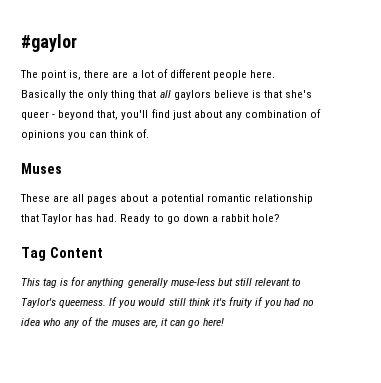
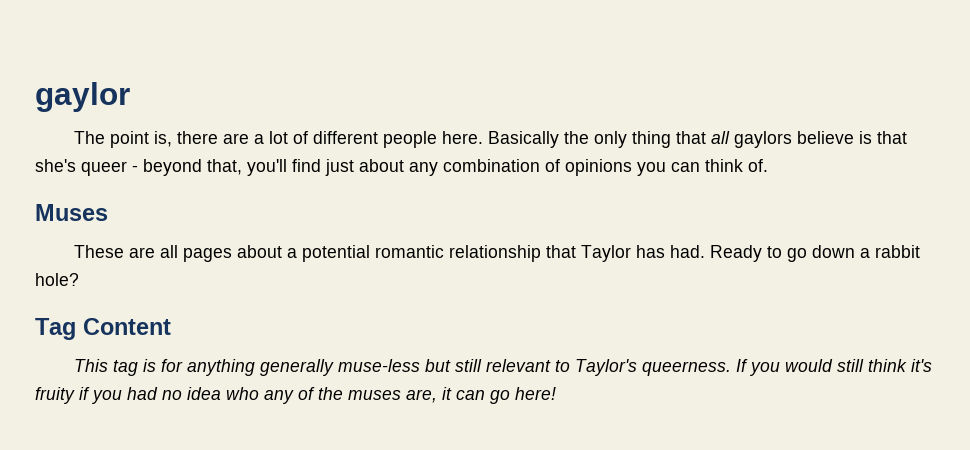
- #gaylor
+ gaylor

